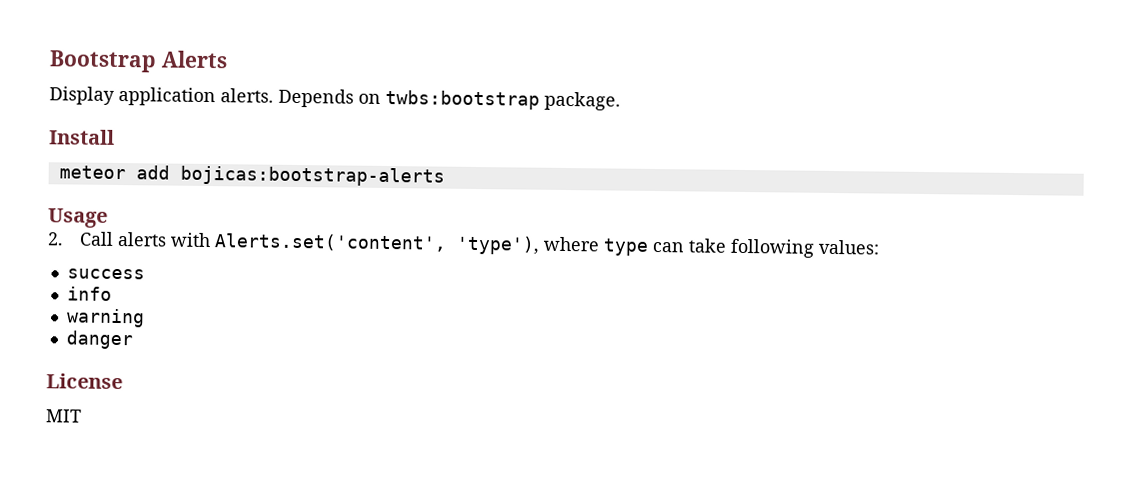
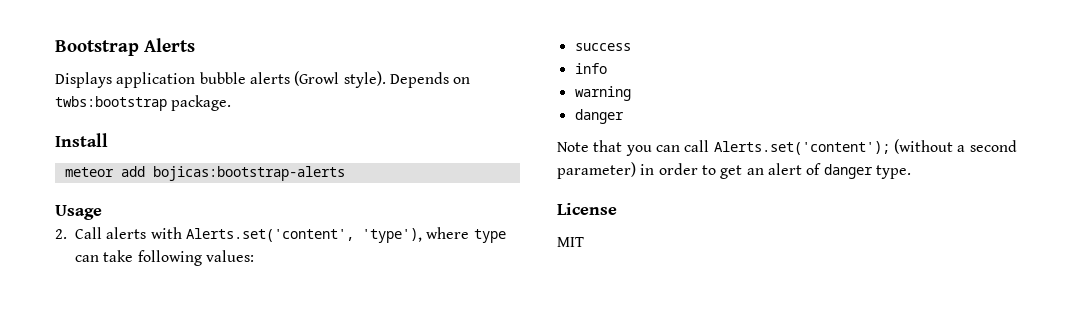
- Display application alerts.
+ Displays application bubble alerts (Growl style).
+ Note that you can call Alerts.set('content'); (without a second parameter) in order to get an alert of danger type.

